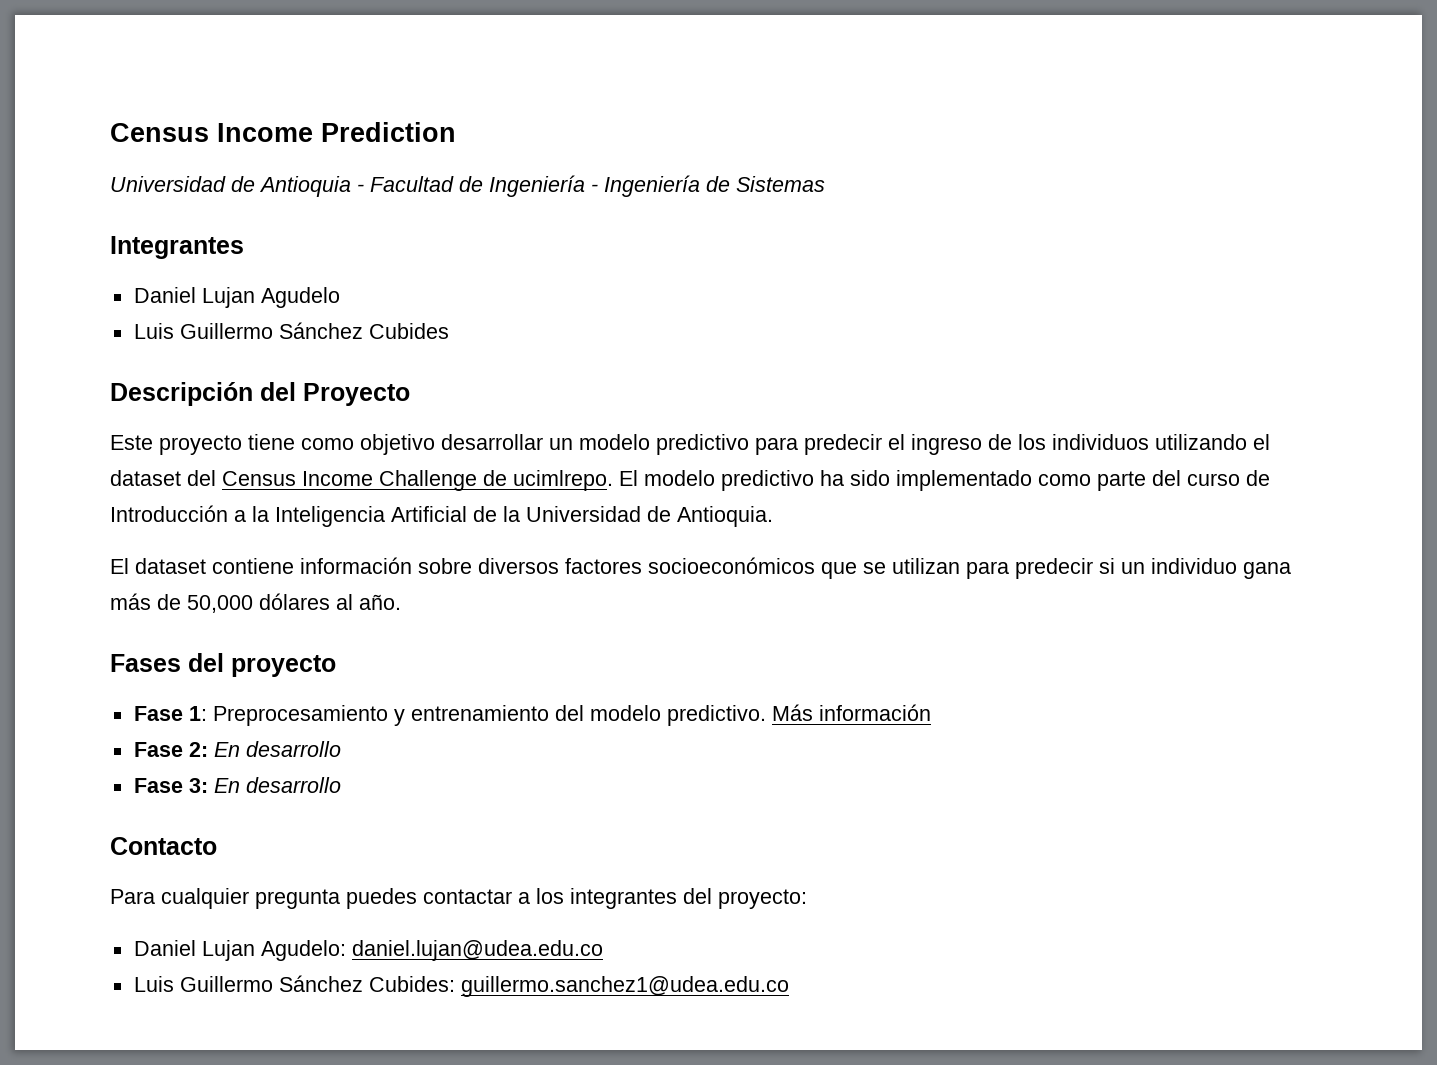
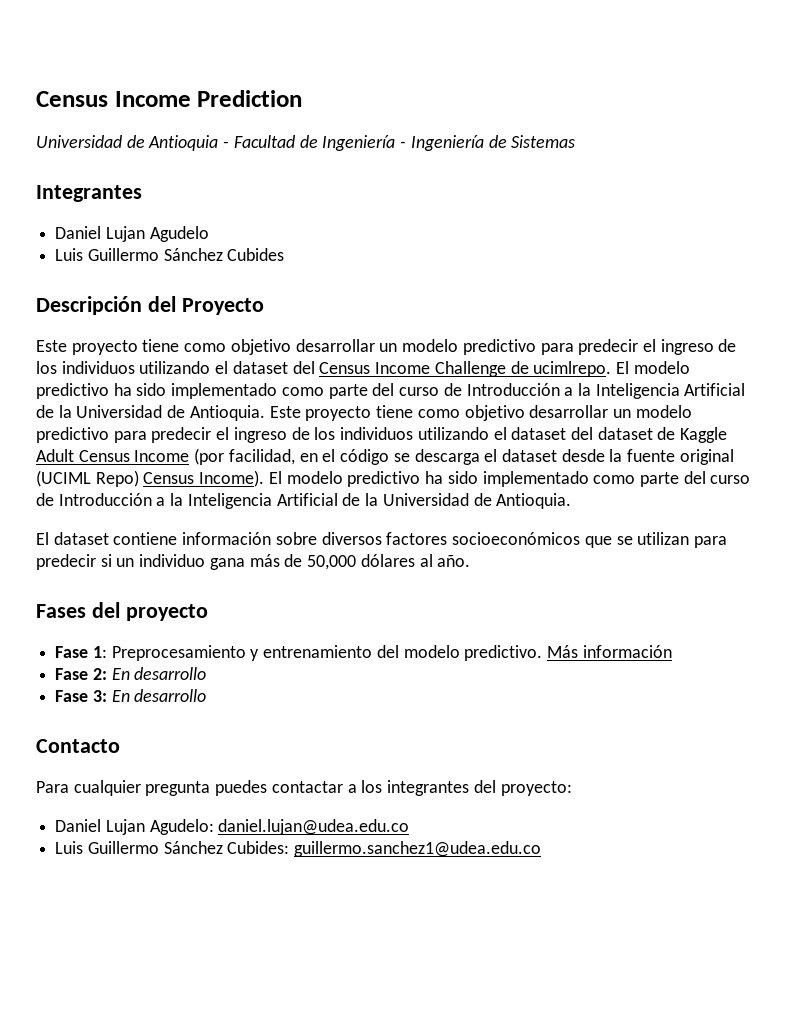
+ Este proyecto tiene como objetivo desarrollar un modelo predictivo para predecir el ingreso de los individuos utilizando el dataset del dataset de Kaggle Adult Census Income (por facilidad, en el código se descarga el dataset desde la fuente original (UCIML Repo) Census Income). El modelo predictivo ha sido implementado como parte del curso de Introducción a la Inteligencia Artificial de la Universidad de Antioquia.

